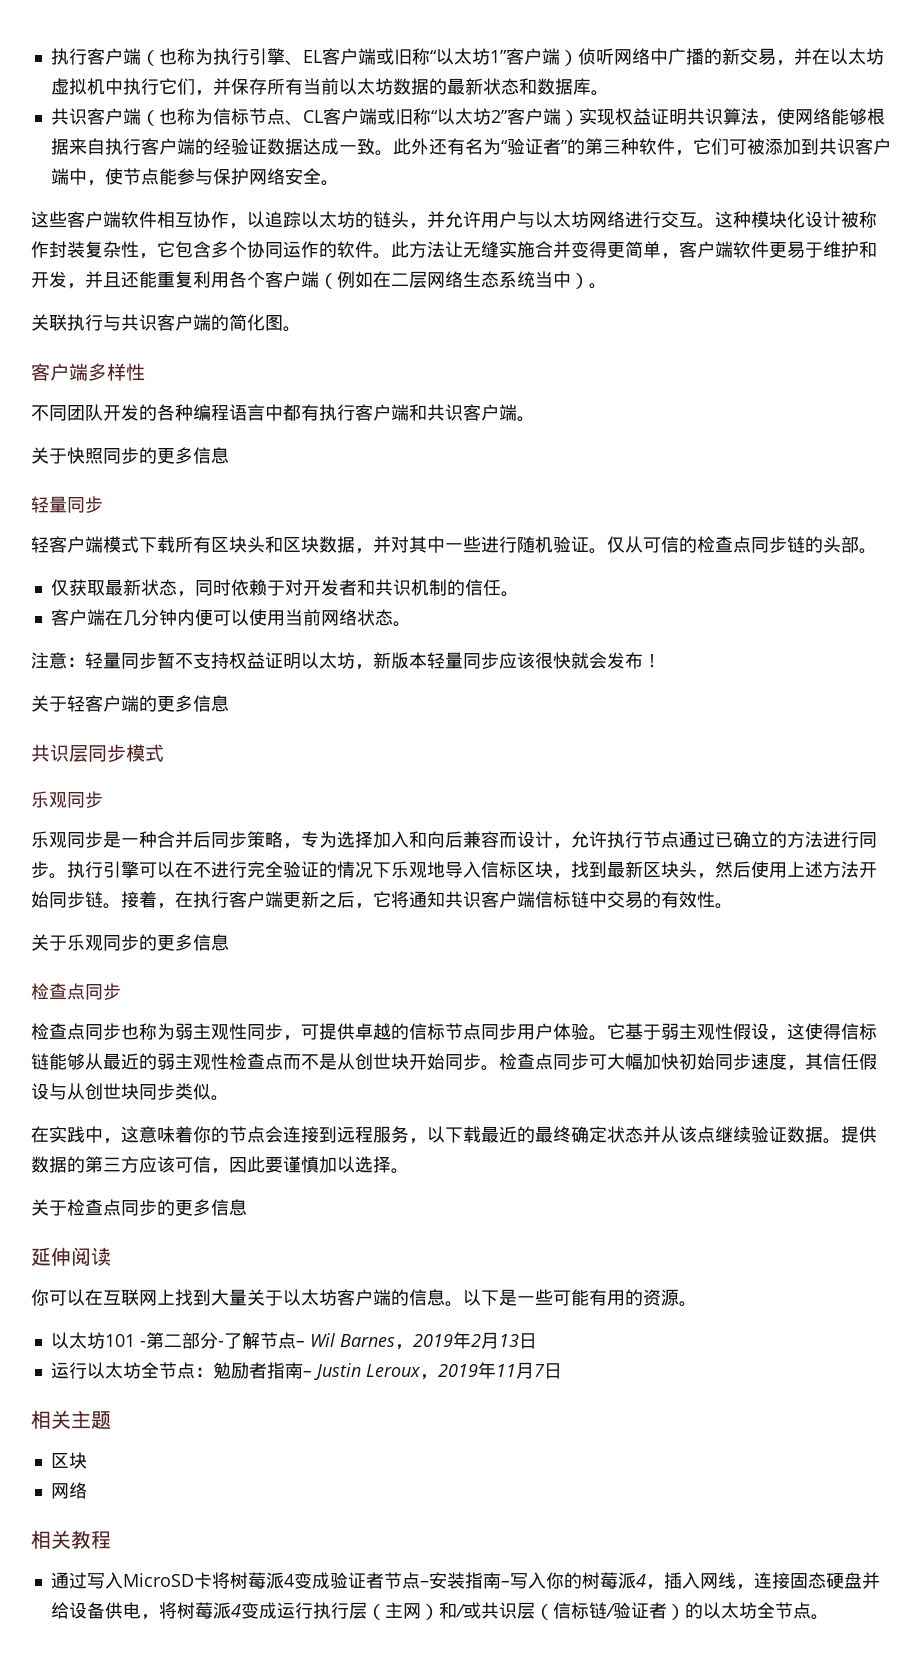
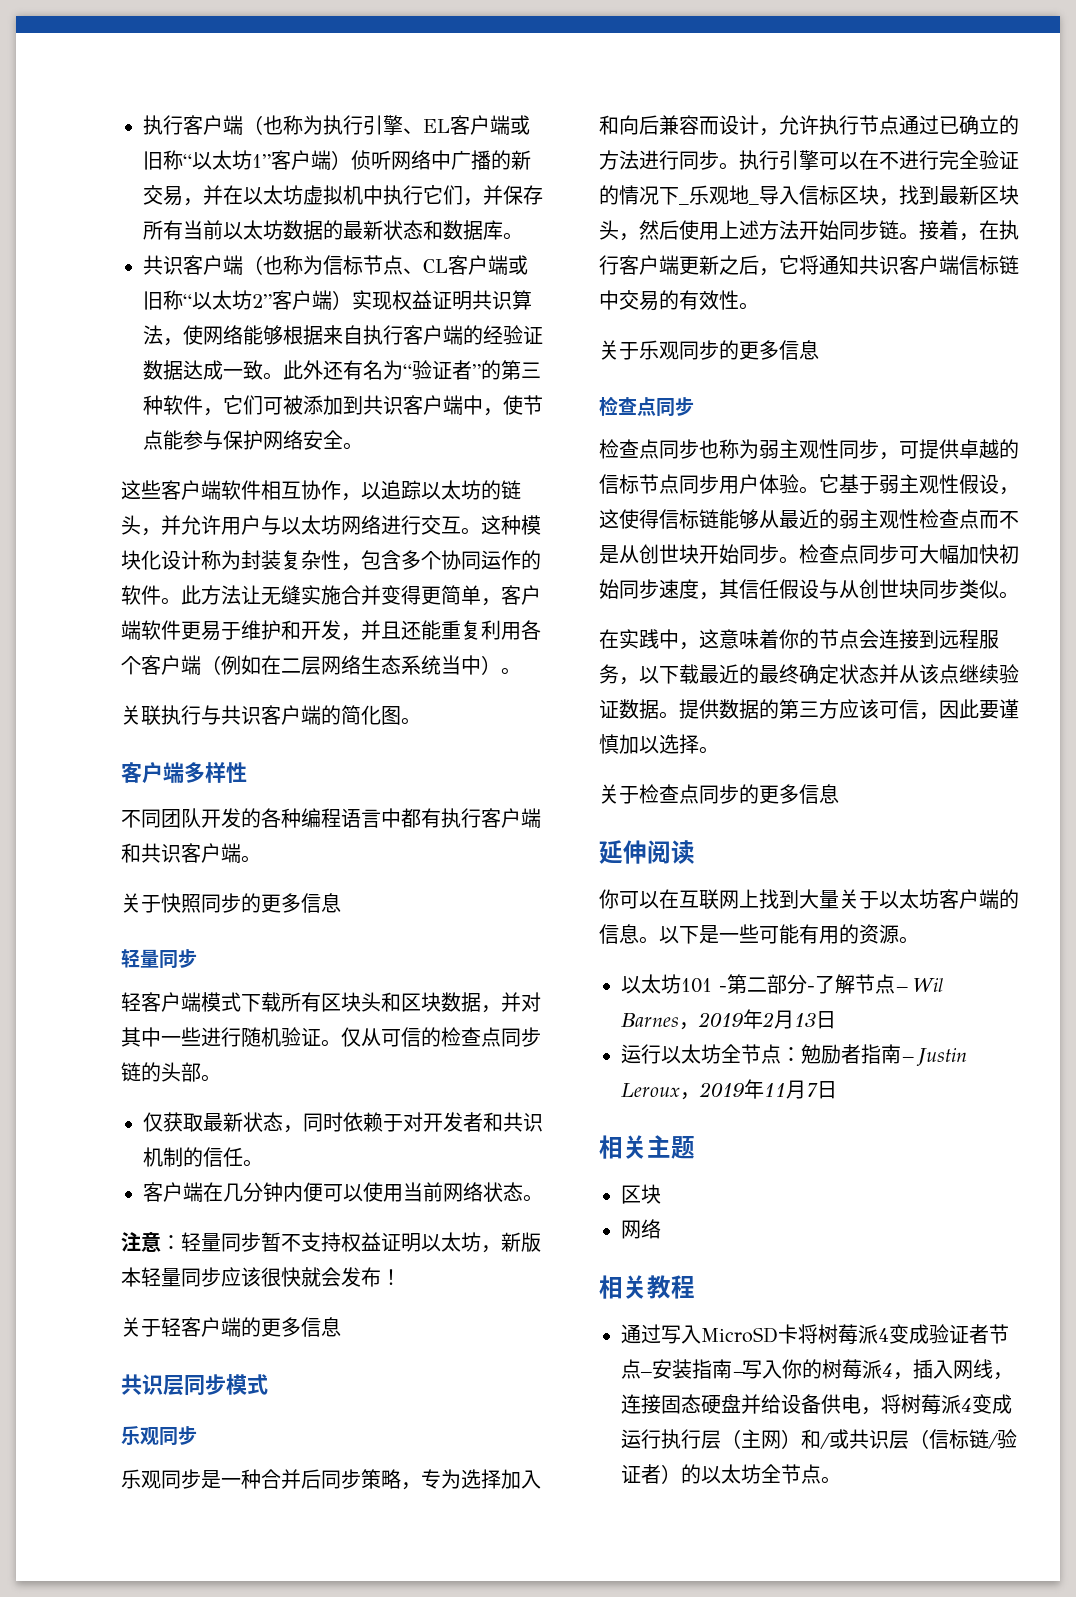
- 这种模块化设计被称作封装复杂性，它包含多个协同运作的软件。
+ 这种模块化设计称为封装复杂性，包含多个协同运作的软件。
- 执行引擎可以在不进行完全验证的情况下乐观地导入信标区块，找到最新区块头，然后使用上述方法开始同步链。
+ 执行引擎可以在不进行完全验证的情况下_乐观地_导入信标区块，找到最新区块头，然后使用上述方法开始同步链。

